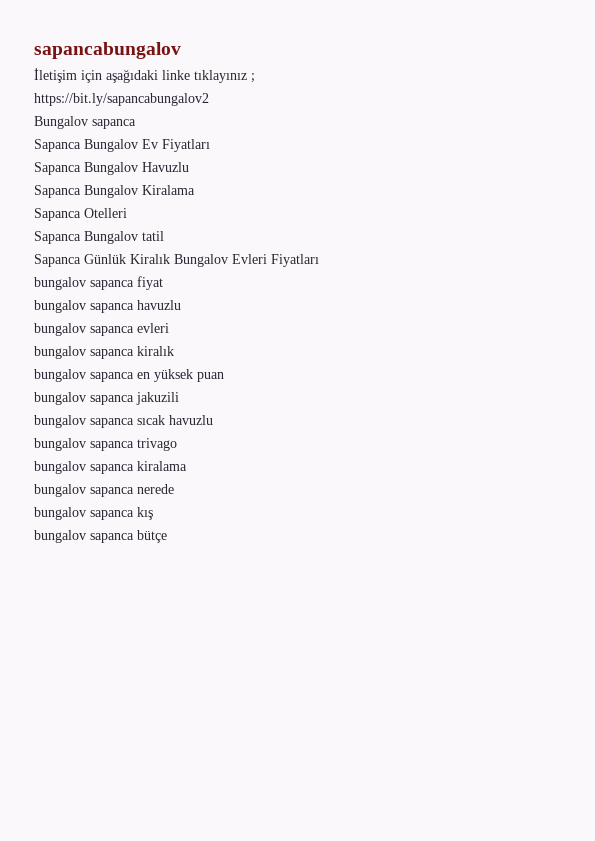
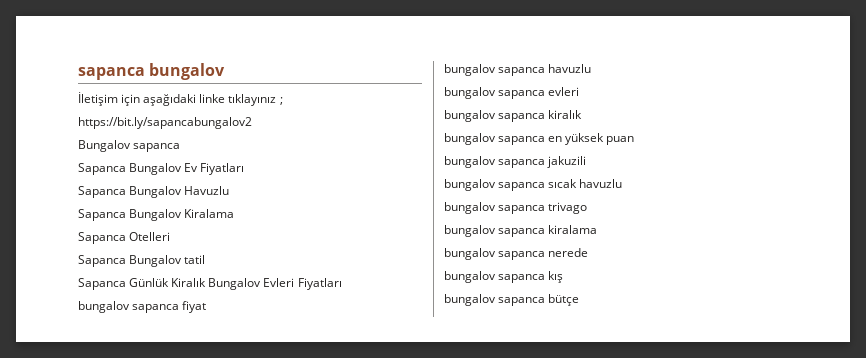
- sapancabungalov
+ sapanca bungalov

